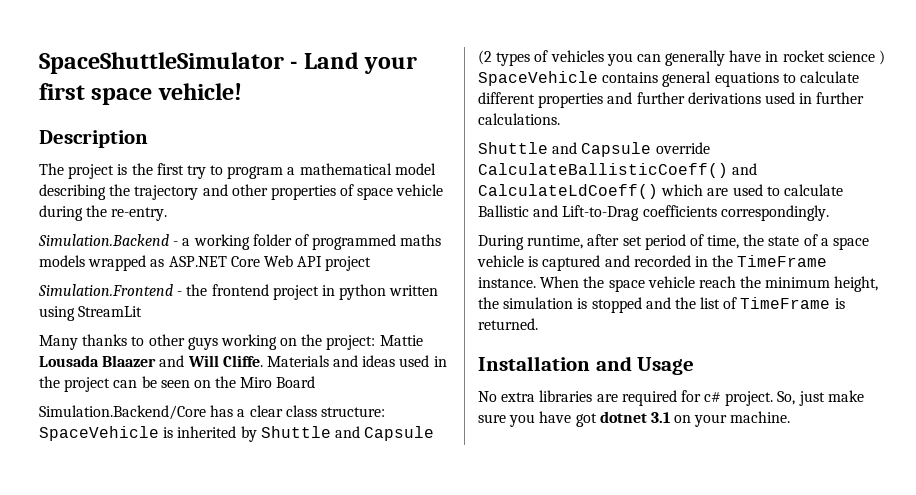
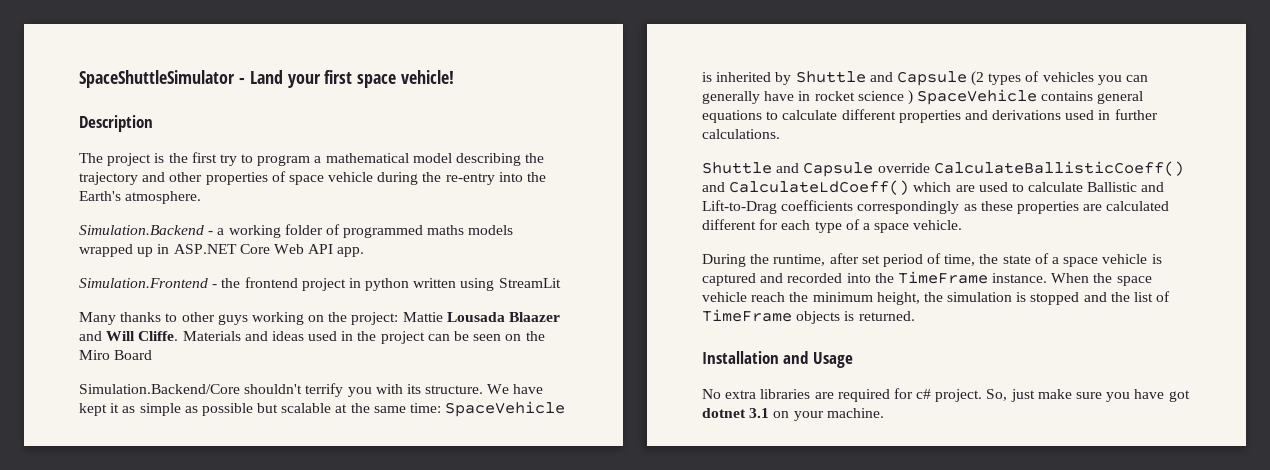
- The project is the first try to program a mathematical model describing the trajectory and other properties of space vehicle during the re-entry.
+ The project is the first try to program a mathematical model describing the trajectory and other properties of space vehicle during the re-entry into the Earth's atmosphere.
- Simulation.Backend - a working folder of programmed maths models wrapped as ASP.NET Core Web API project
+ Simulation.Backend - a working folder of programmed maths models wrapped up in ASP.NET Core Web API app.
- Simulation.Backend/Core has a clear class structure: SpaceVehicle is inherited by Shuttle and Capsule (2 types of vehicles you can generally have in rocket science ) SpaceVehicle contains general equations to calculate different properties and further derivations used in further calculations.
+ Simulation.Backend/Core shouldn't terrify you with its structure. We have kept it as simple as possible but scalable at the same time: SpaceVehicle is inherited by Shuttle and Capsule (2 types of vehicles you can generally have in rocket science ) SpaceVehicle contains general equations to calculate different properties and derivations used in further calculations.
- Shuttle and Capsule override CalculateBallisticCoeff() and CalculateLdCoeff() which are used to calculate Ballistic and Lift-to-Drag coefficients correspondingly.
+ Shuttle and Capsule override CalculateBallisticCoeff() and CalculateLdCoeff() which are used to calculate Ballistic and Lift-to-Drag coefficients correspondingly as these properties are calculated different for each type of a space vehicle.
- During runtime, after set period of time, the state of a space vehicle is captured and recorded in the TimeFrame instance.
+ During the runtime, after set period of time, the state of a space vehicle is captured and recorded into the TimeFrame instance.
- When the space vehicle reach the minimum height, the simulation is stopped and the list of TimeFrame is returned.
+ When the space vehicle reach the minimum height, the simulation is stopped and the list of TimeFrame objects is returned.

